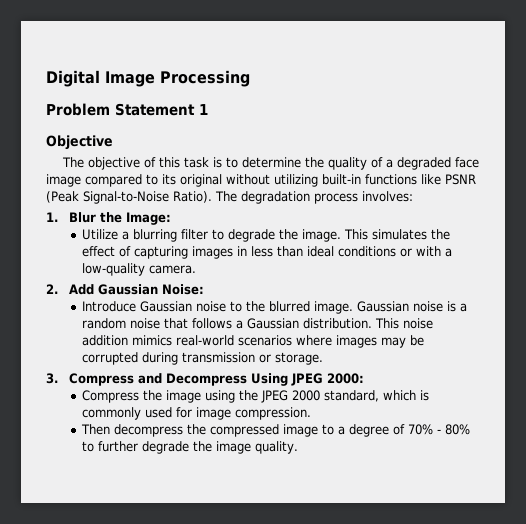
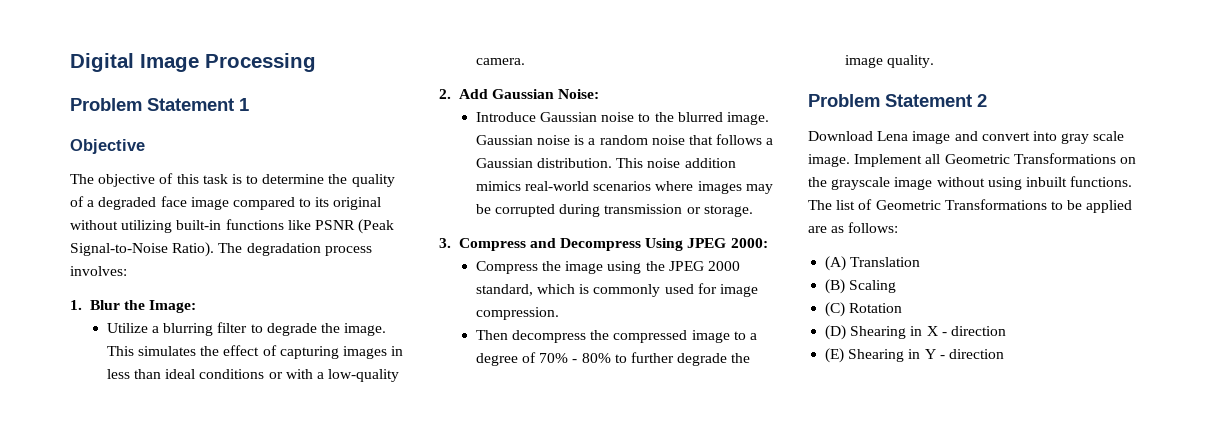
+ Problem Statement 2
+ Download Lena image and convert into gray scale image. Implement all Geometric Transformations on the grayscale image without using inbuilt functions. The list of Geometric Transformations to be applied are as follows:
+ (A) Translation
+ (B) Scaling
+ (C) Rotation
+ (D) Shearing in X - direction
+ (E) Shearing in Y - direction

